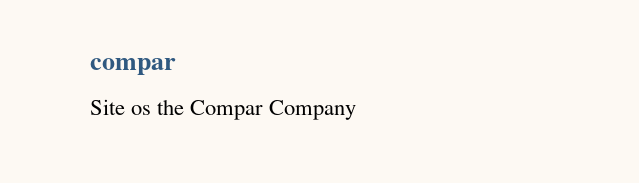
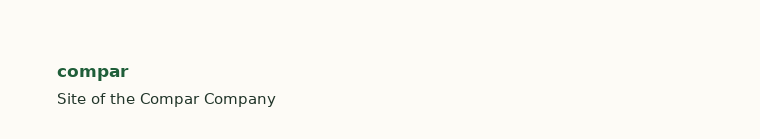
- Site os the Compar Company
+ Site of the Compar Company

